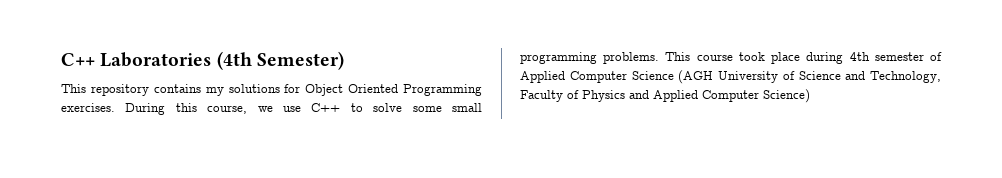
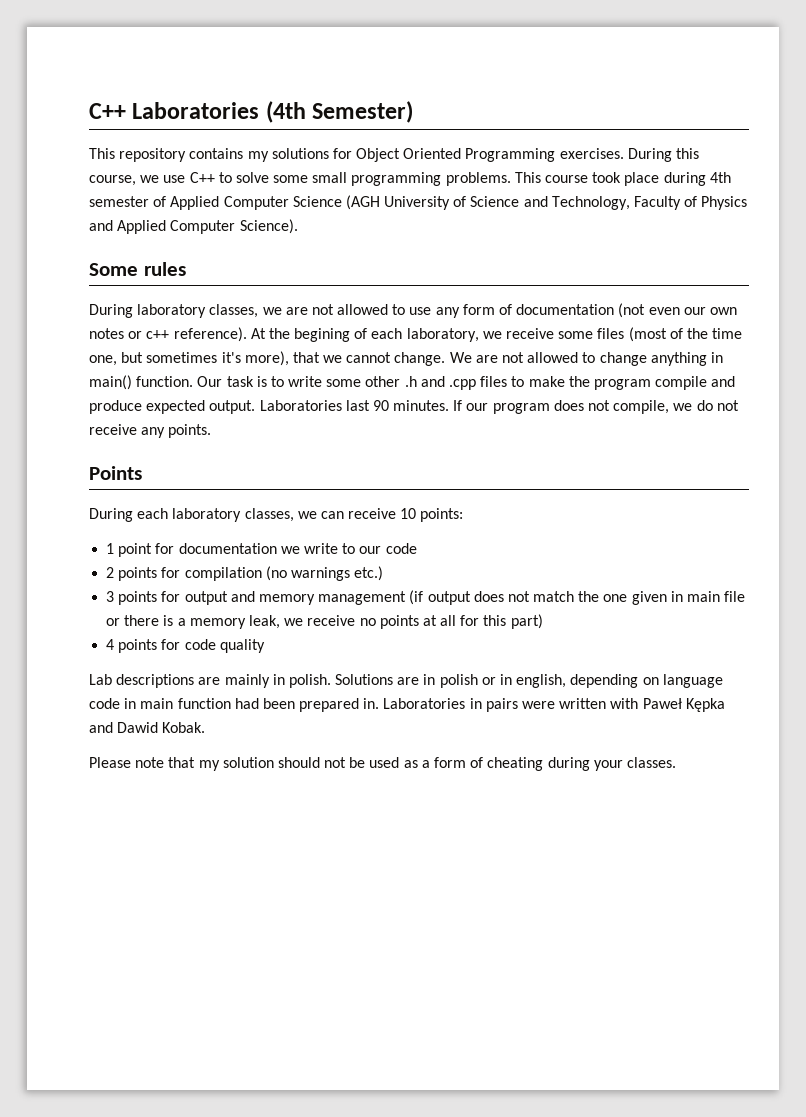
- This course took place during 4th semester of Applied Computer Science (AGH University of Science and Technology, Faculty of Physics and Applied Computer Science)
+ This course took place during 4th semester of Applied Computer Science (AGH University of Science and Technology, Faculty of Physics and Applied Computer Science).
+ Some rules
+ During laboratory classes, we are not allowed to use any form of documentation (not even our own notes or c++ reference). At the begining of each laboratory, we receive some files (most of the time one, but sometimes it's more), that we cannot change. We are not allowed to change anything in main() function. Our task is to write some other .h and .cpp files to make the program compile and produce expected output. Laboratories last 90 minutes. If our program does not compile, we do not receive any points.
+ Points
+ During each laboratory classes, we can receive 10 points:
+ 1 point for documentation we write to our code
+ 2 points for compilation (no warnings etc.)
+ 3 points for output and memory management (if output does not match the one given in main file or there is a memory leak, we receive no points at all for this part)
+ 4 points for code quality
+ Lab descriptions are mainly in polish. Solutions are in polish or in english, depending on language code in main function had been prepared in. Laboratories in pairs were written with Paweł Kępka and Dawid Kobak.
+ Please note that my solution should not be used as a form of cheating during your classes.

